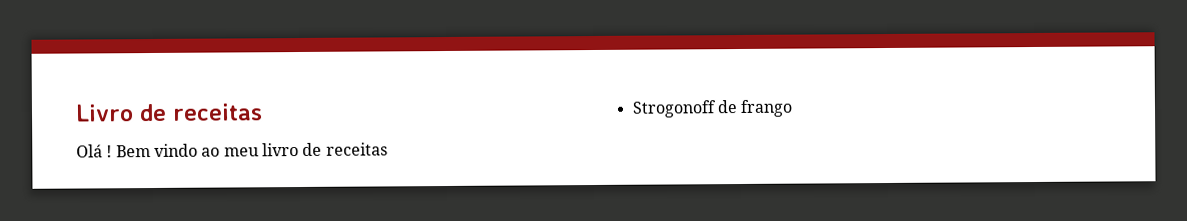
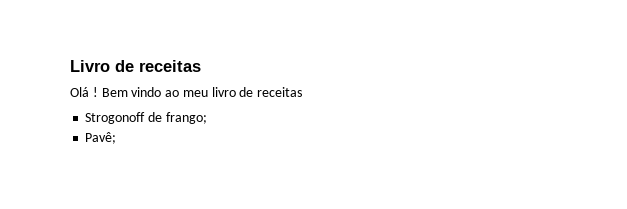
- Strogonoff de frango
+ Strogonoff de frango;
+ Pavê;

